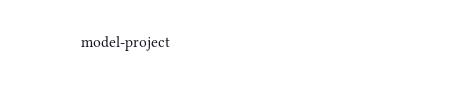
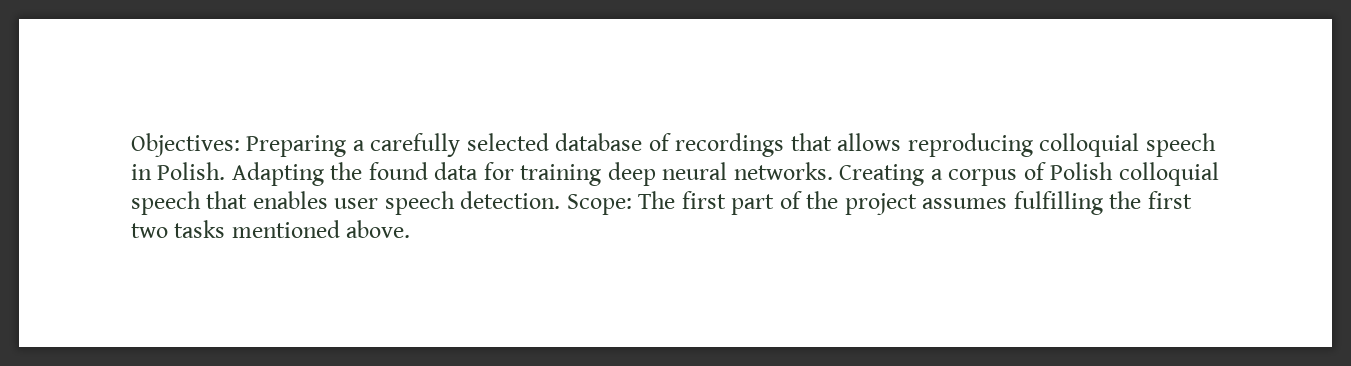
- model-project
+ Objectives: Preparing a carefully selected database of recordings that allows reproducing colloquial speech in Polish. Adapting the found data for training deep neural networks. Creating a corpus of Polish colloquial speech that enables user speech detection. Scope: The first part of the project assumes fulfilling the first two tasks mentioned above.

